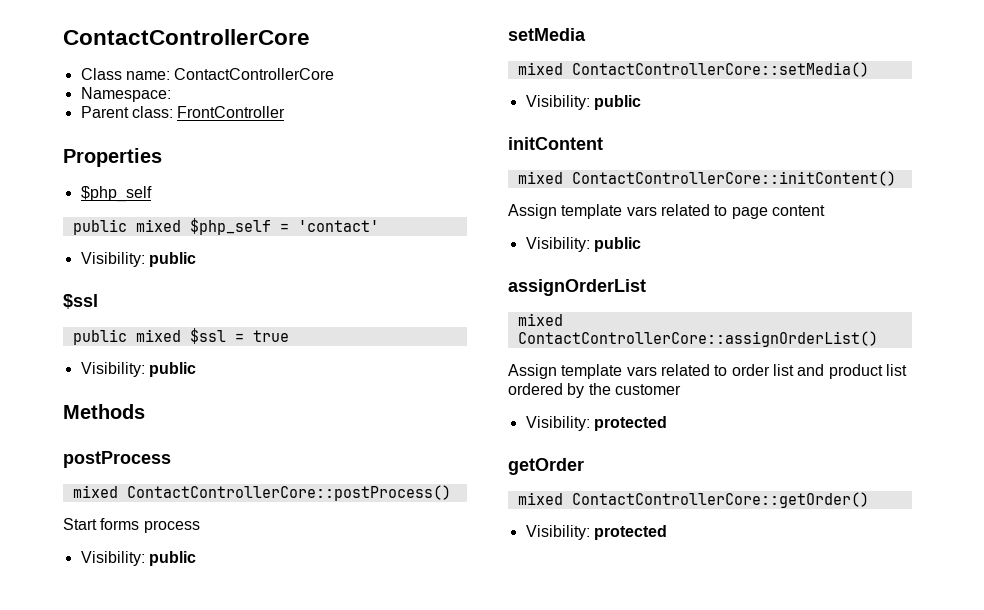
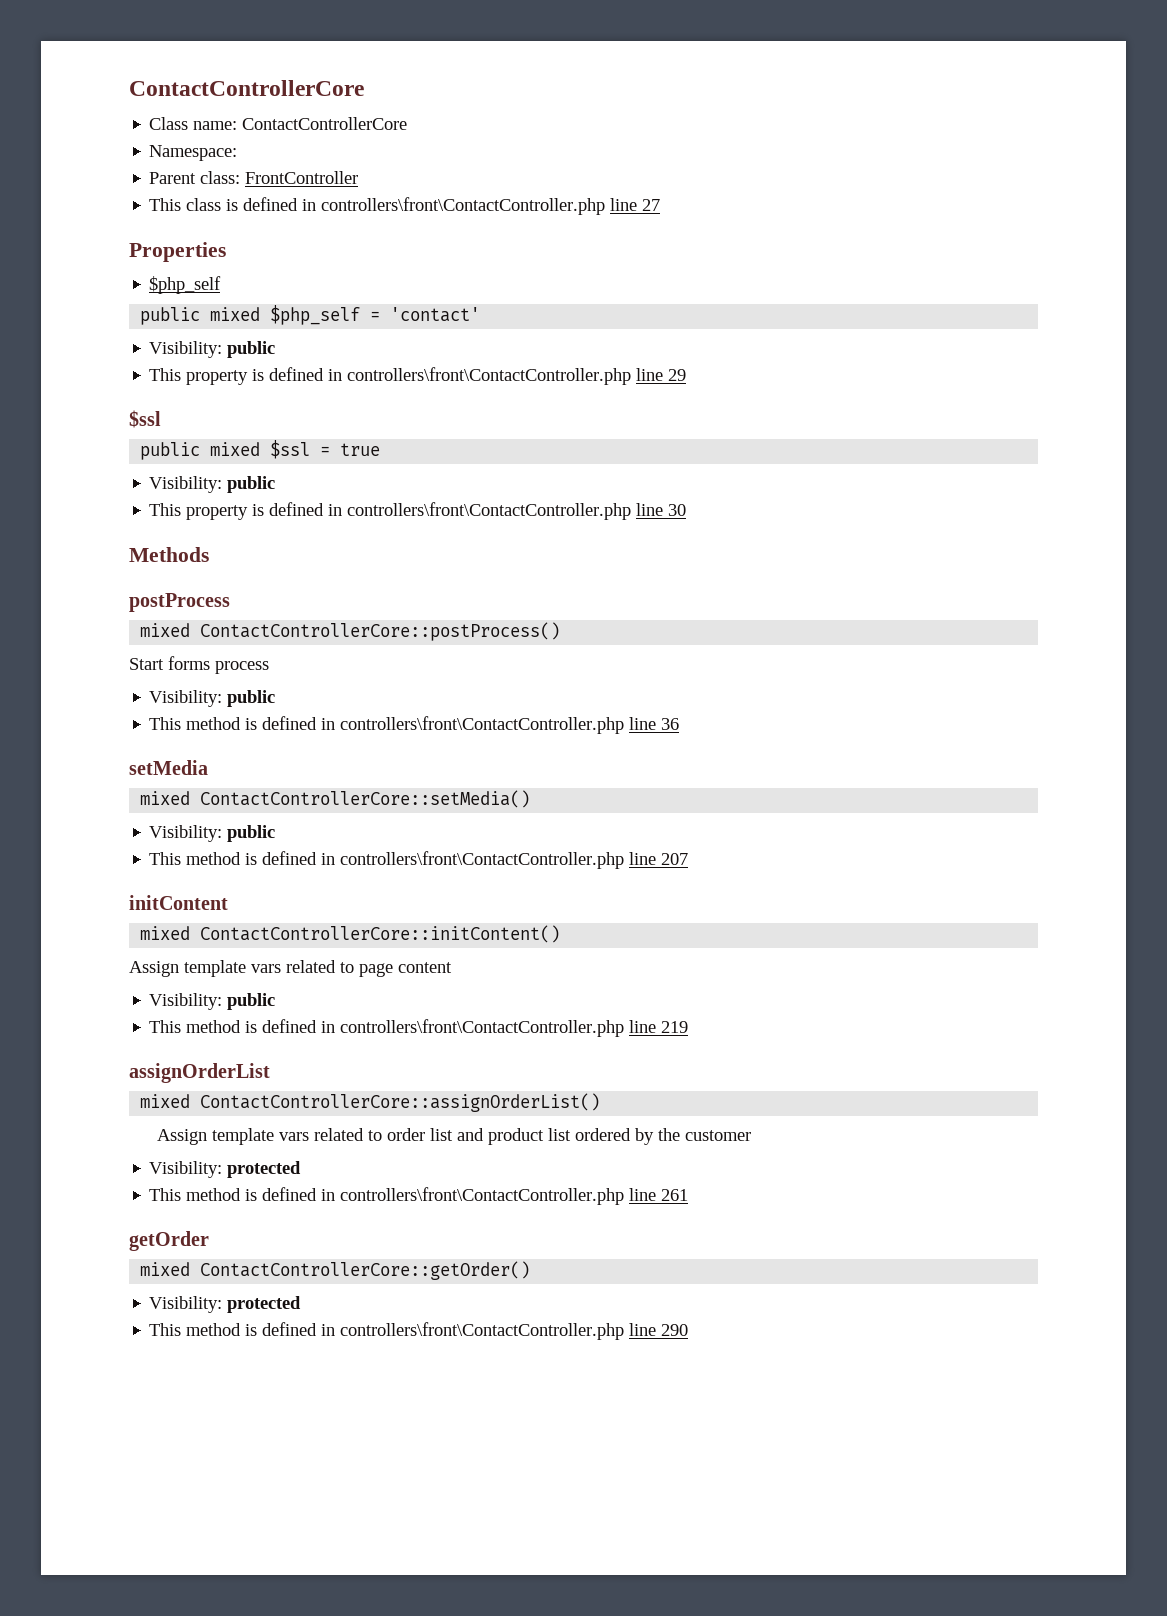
+ This class is defined in controllers\front\ContactController.php line 27
+ This property is defined in controllers\front\ContactController.php line 29
+ This property is defined in controllers\front\ContactController.php line 30
+ This method is defined in controllers\front\ContactController.php line 36
+ This method is defined in controllers\front\ContactController.php line 207
+ This method is defined in controllers\front\ContactController.php line 219
+ This method is defined in controllers\front\ContactController.php line 261
+ This method is defined in controllers\front\ContactController.php line 290

